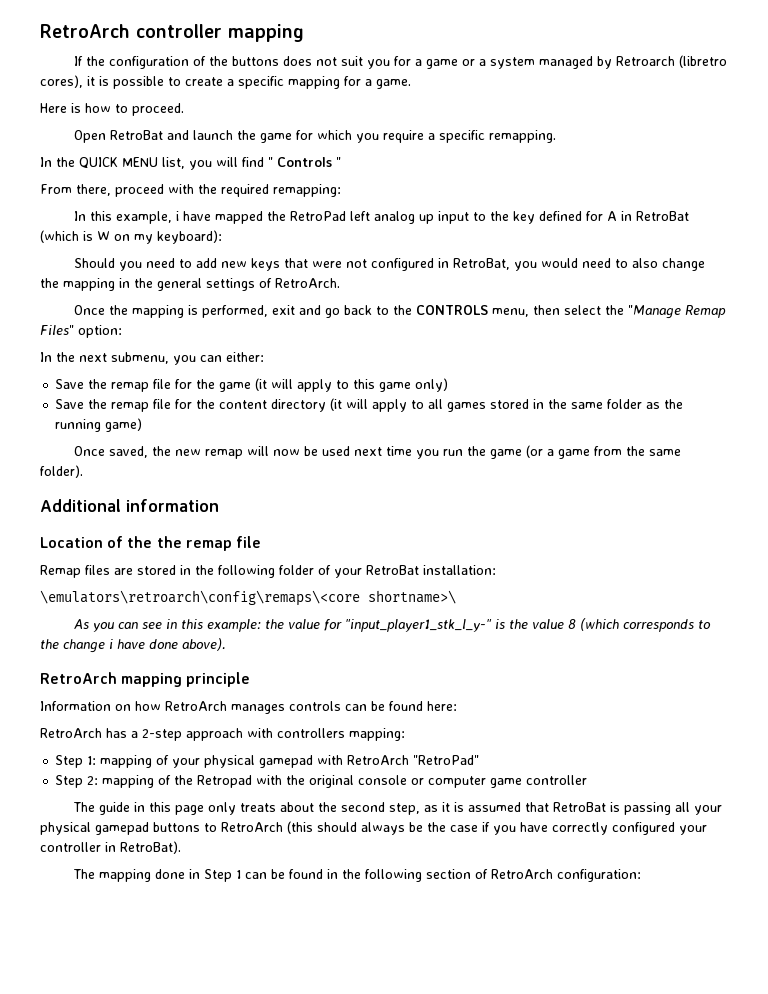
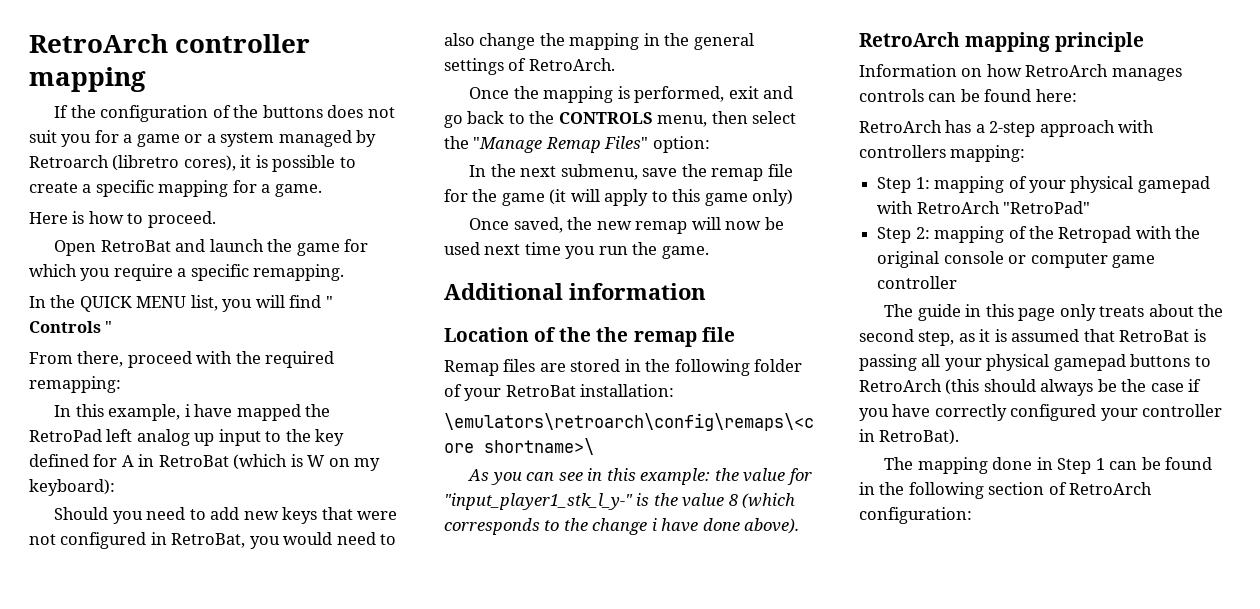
- In the next submenu, you can either:
- Save the remap file for the game (it will apply to this game only)
+ In the next submenu, save the remap file for the game (it will apply to this game only)
- Save the remap file for the content directory (it will apply to all games stored in the same folder as the running game)
- Once saved, the new remap will now be used next time you run the game (or a game from the same folder).
+ Once saved, the new remap will now be used next time you run the game.

